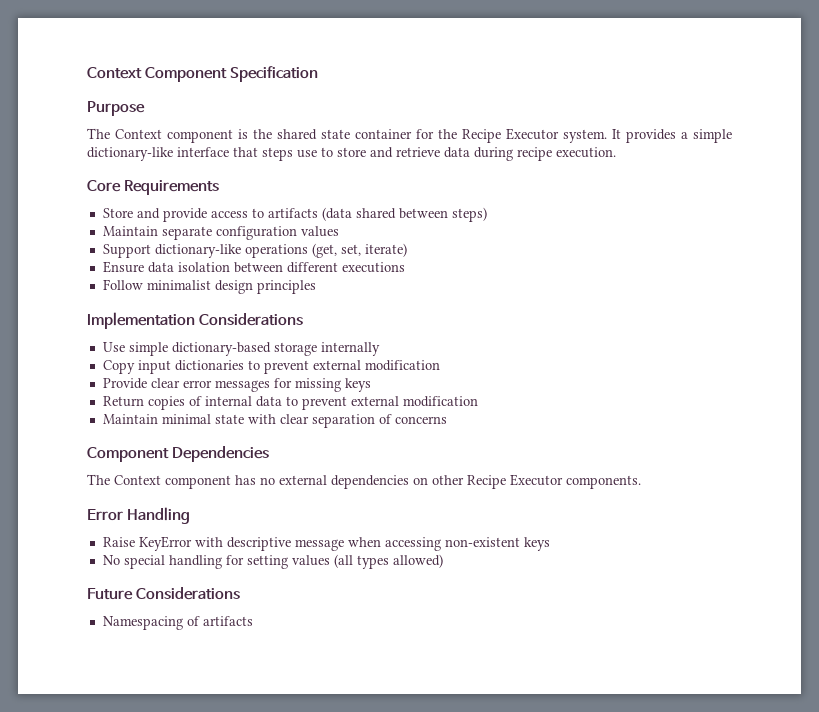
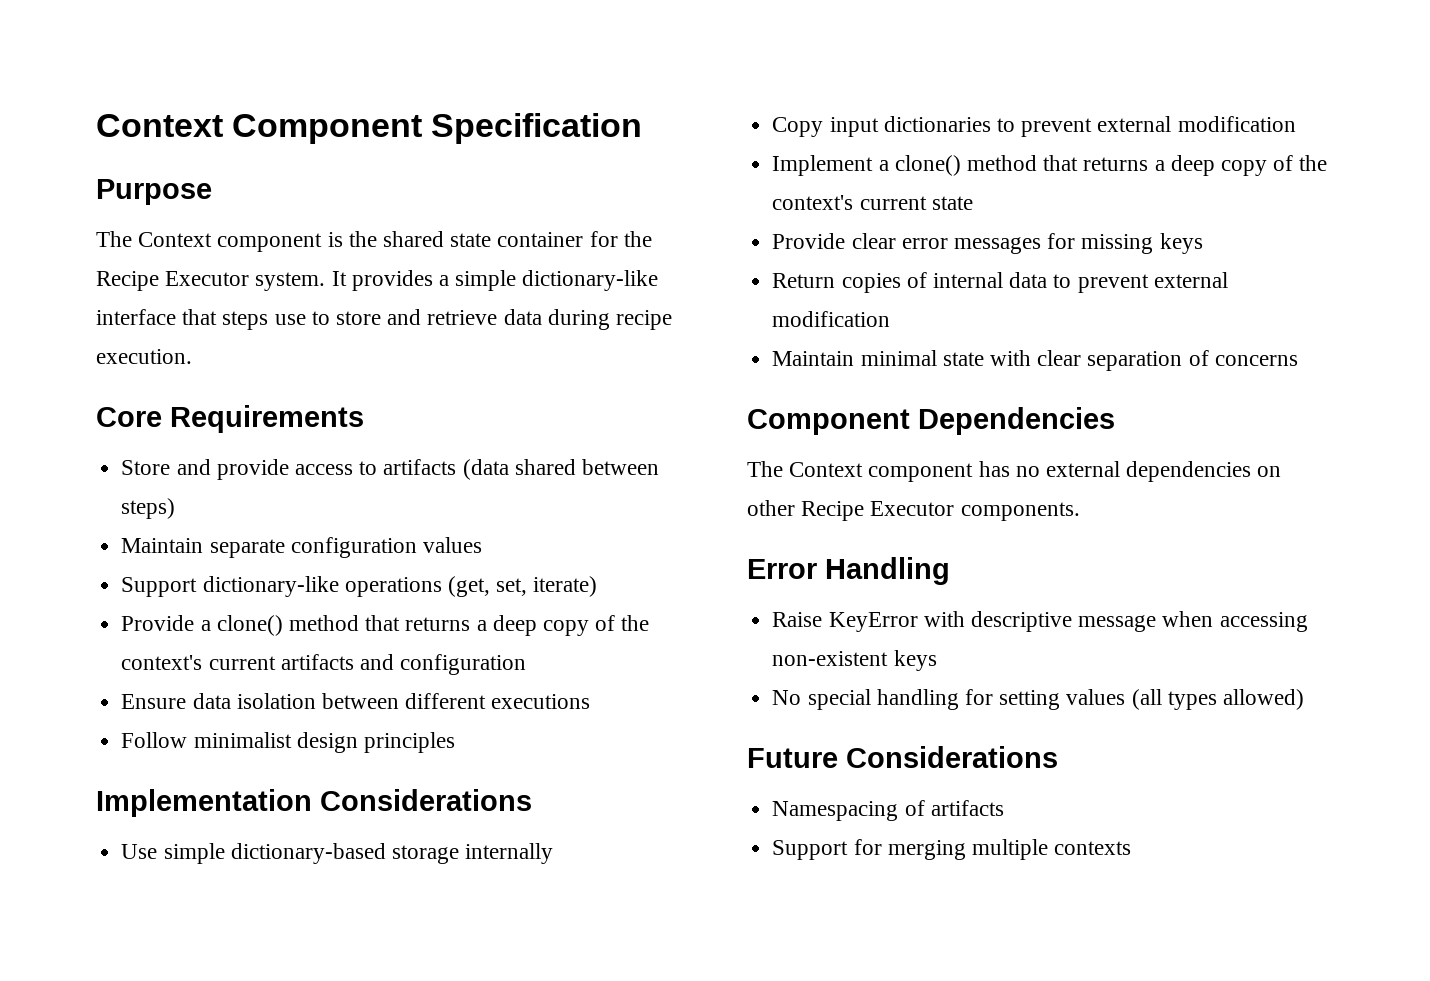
+ Provide a clone() method that returns a deep copy of the context's current artifacts and configuration
+ Implement a clone() method that returns a deep copy of the context's current state
+ Support for merging multiple contexts

